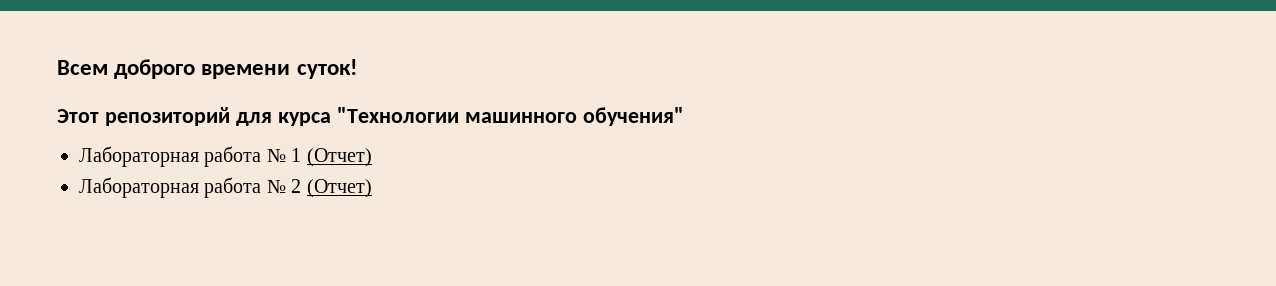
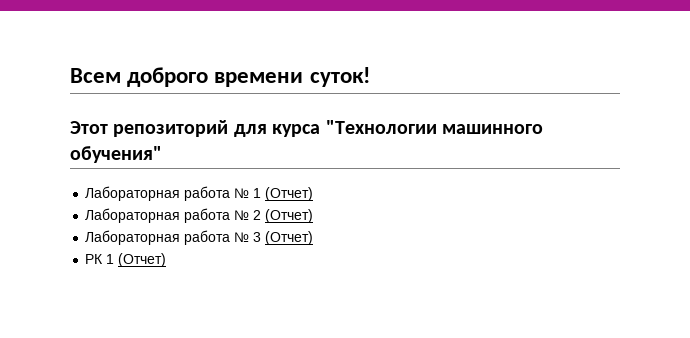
+ Лабораторная работа № 3 (Отчет)
+ РК 1 (Отчет)

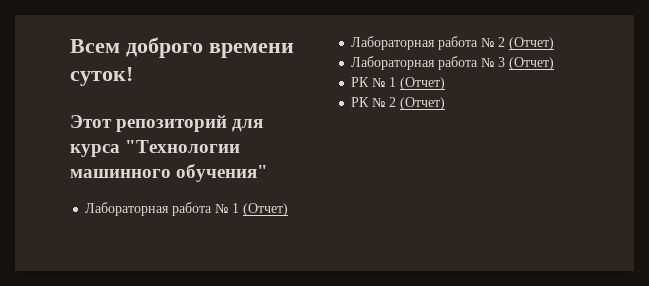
- РК 1 (Отчет)
+ РК № 1 (Отчет)
+ РК № 2 (Отчет)

